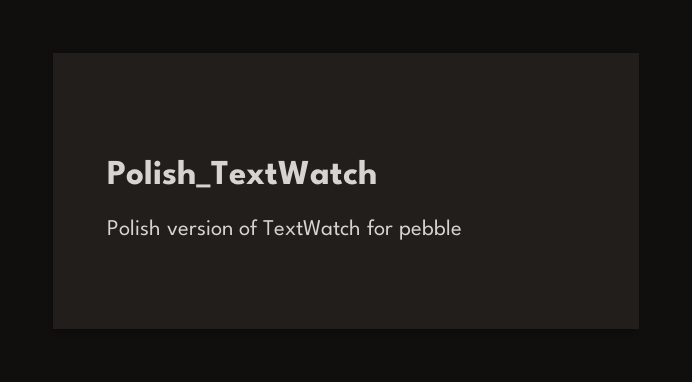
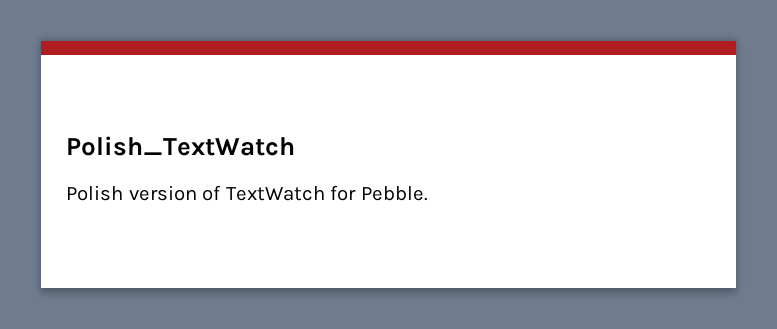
- Polish version of TextWatch for pebble
+ Polish version of TextWatch for Pebble.

